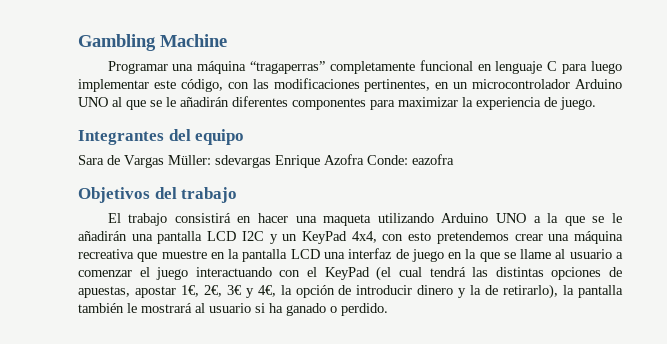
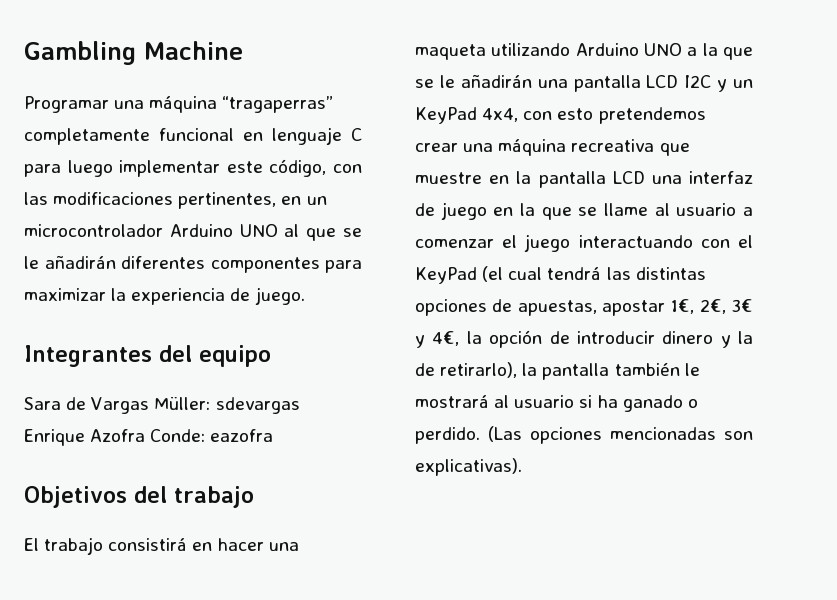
+ (Las opciones mencionadas son explicativas).

